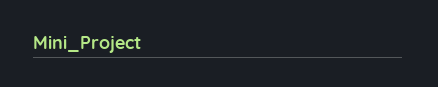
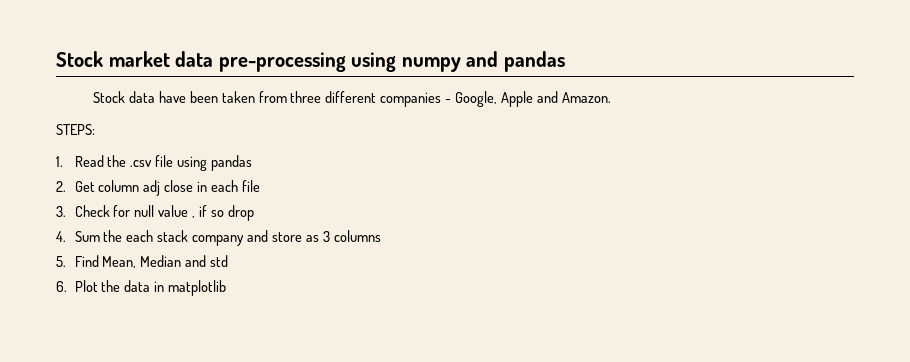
- Mini_Project
+ Stock market data pre-processing using numpy and pandas
+ Stock data have been taken from three different companies - Google, Apple and Amazon.
+ STEPS:
+ 1. Read the .csv file using pandas
+ 2. Get column adj close in each file
+ 3. Check for null value , if so drop
+ 4. Sum the each stack company and store as 3 columns
+ 5. Find Mean, Median and std
+ 6. Plot the data in matplotlib

